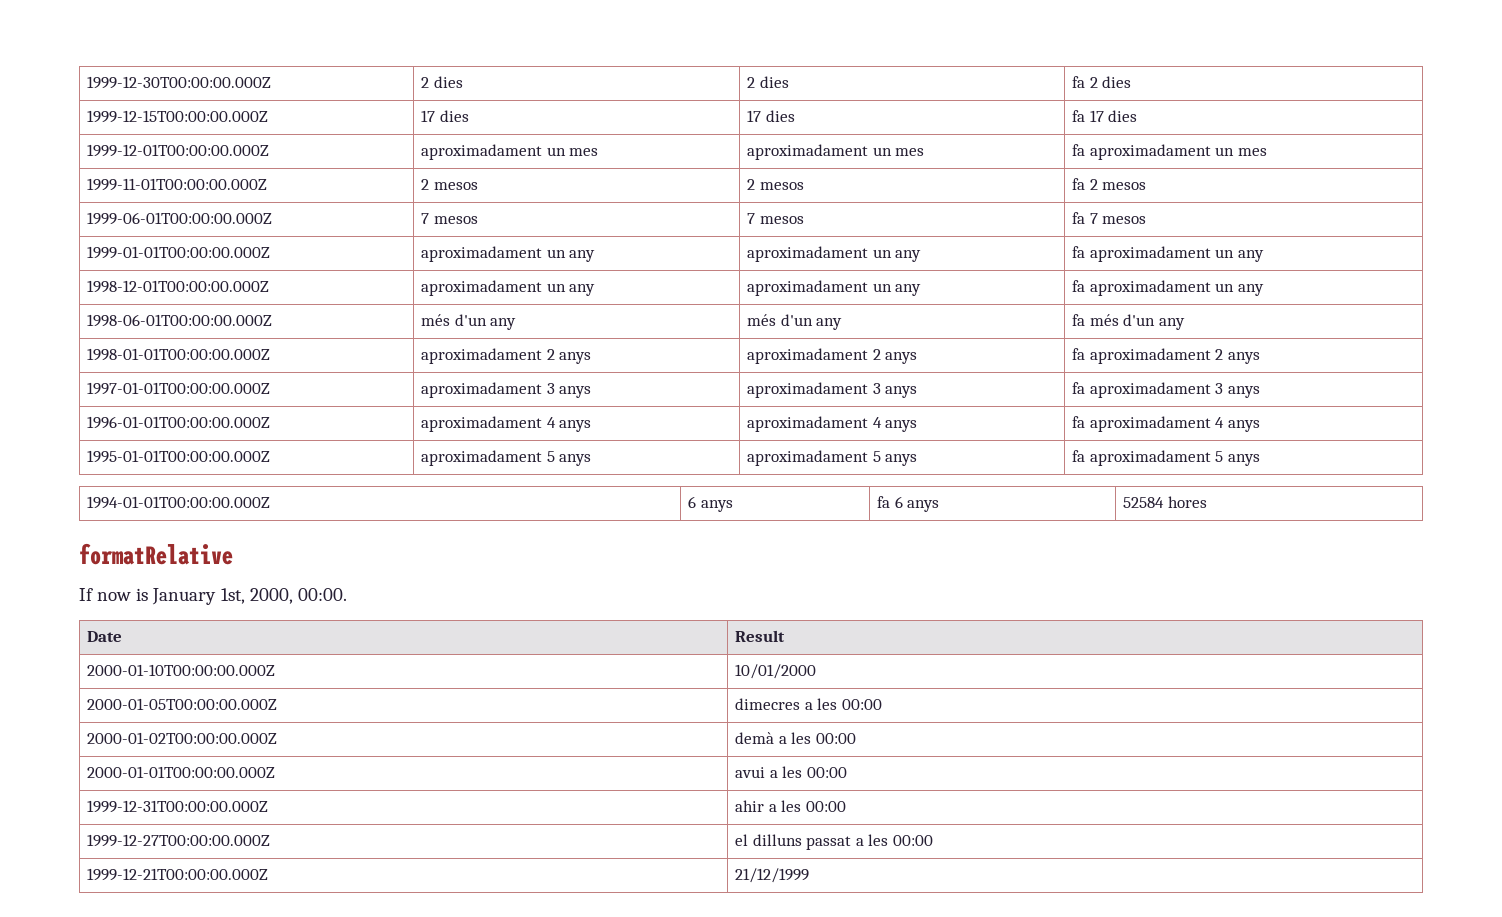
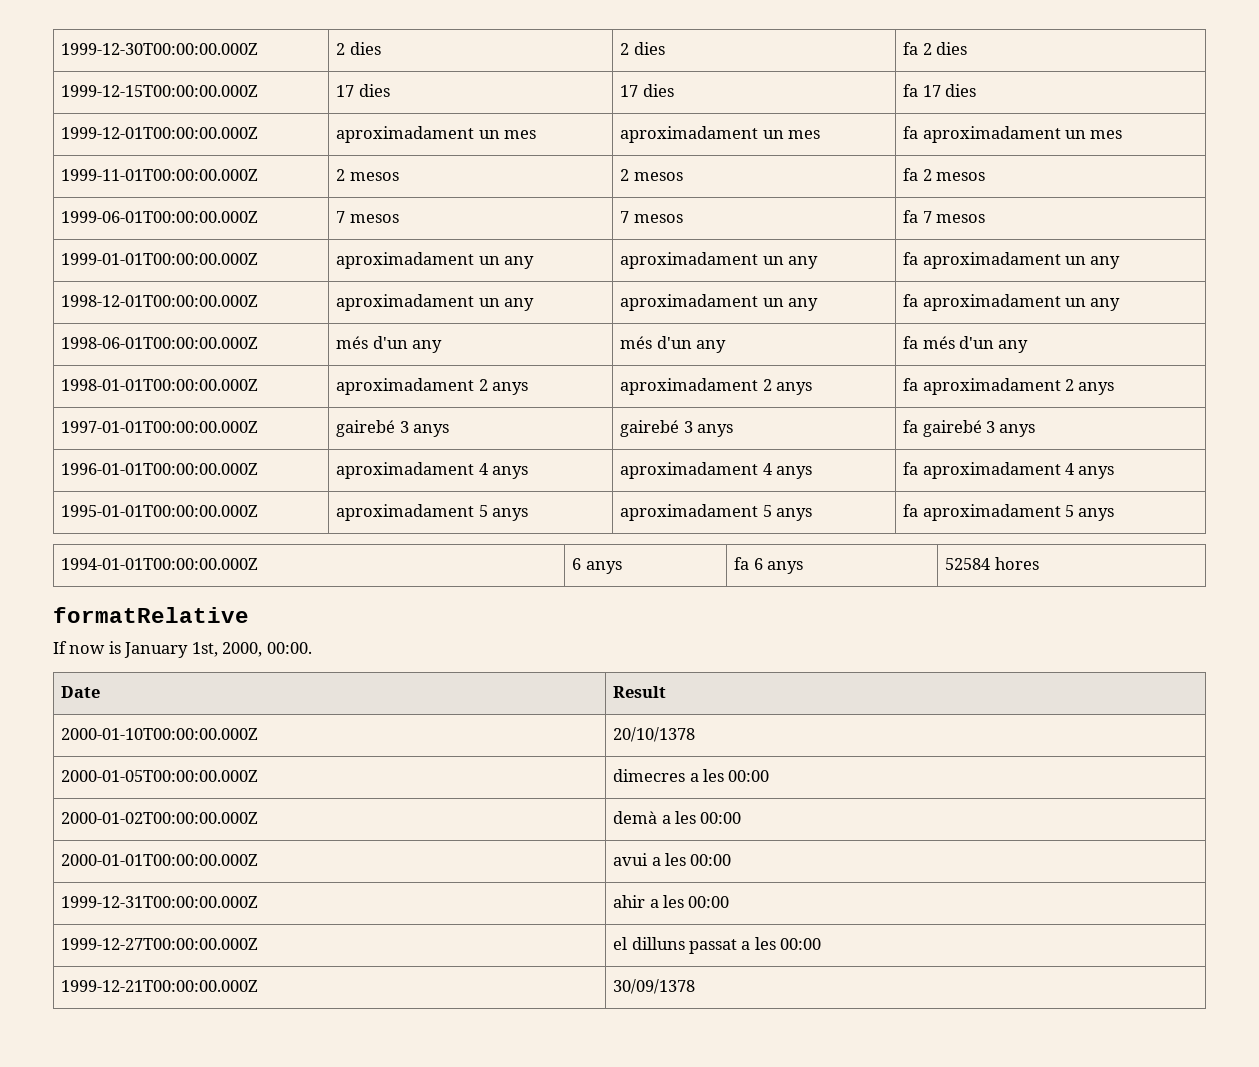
- 1997-01-01T00:00:00.000Z | aproximadament 3 anys | aproximadament 3 anys | fa aproximadament 3 anys
+ 1997-01-01T00:00:00.000Z | gairebé 3 anys | gairebé 3 anys | fa gairebé 3 anys
- 2000-01-10T00:00:00.000Z | 10/01/2000
+ 2000-01-10T00:00:00.000Z | 20/10/1378
- 1999-12-21T00:00:00.000Z | 21/12/1999
+ 1999-12-21T00:00:00.000Z | 30/09/1378

